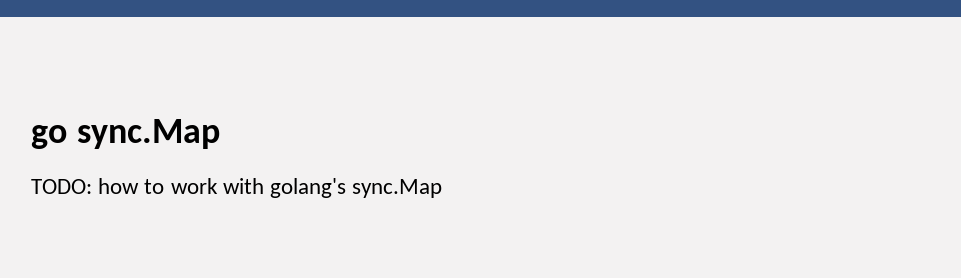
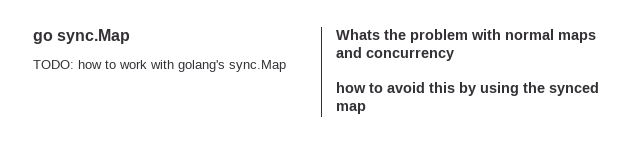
+ Whats the problem with normal maps and concurrency
+ how to avoid this by using the synced map

